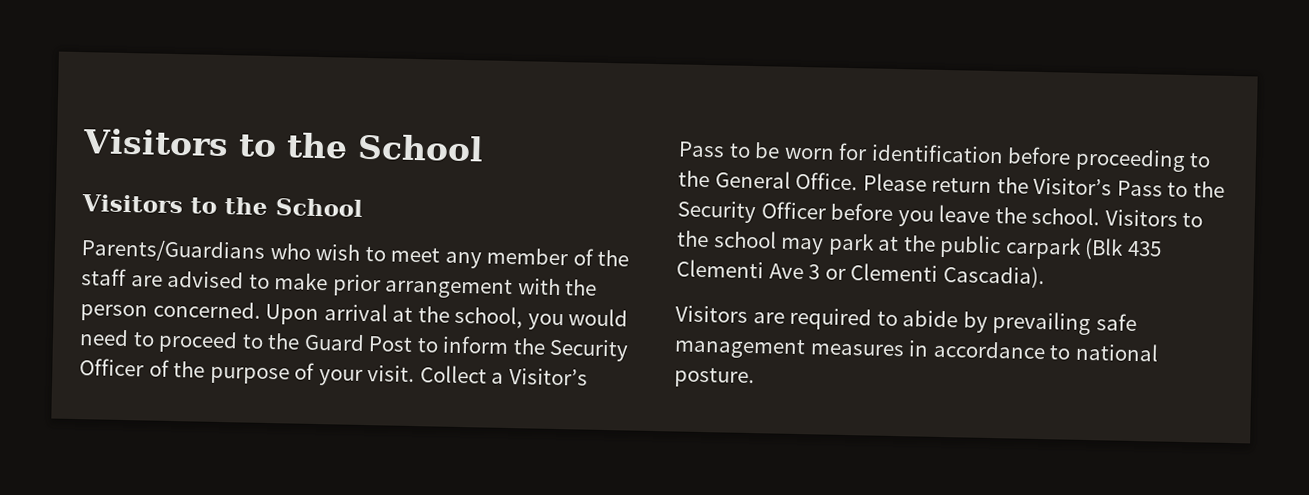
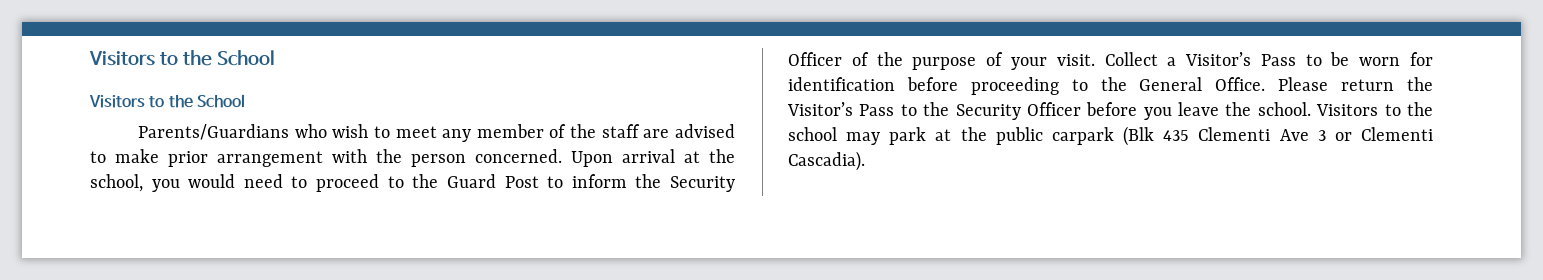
- Visitors are required to abide by prevailing safe management measures in accordance to national posture.

